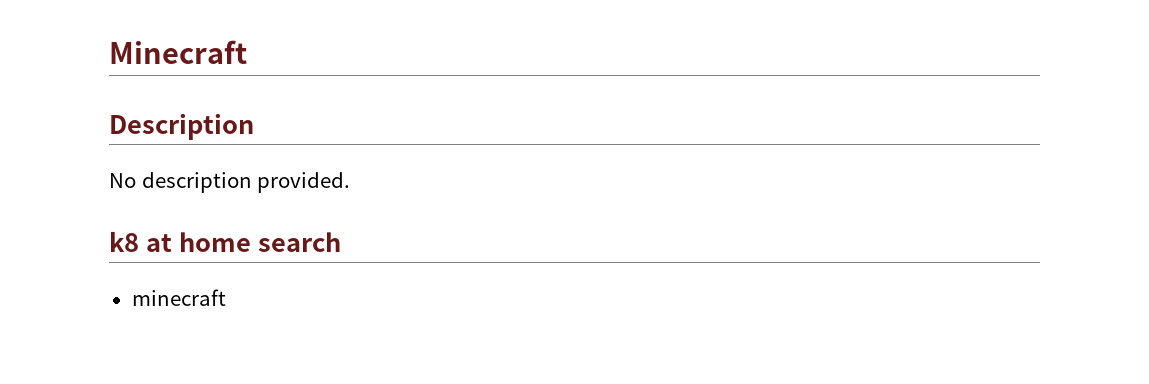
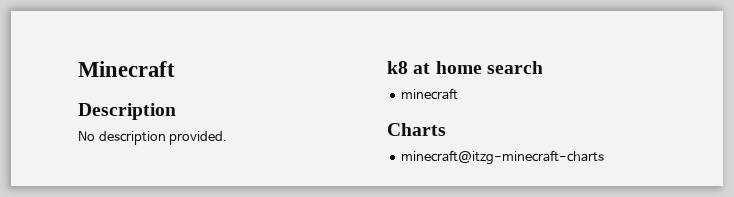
+ Charts
+ minecraft@itzg-minecraft-charts

